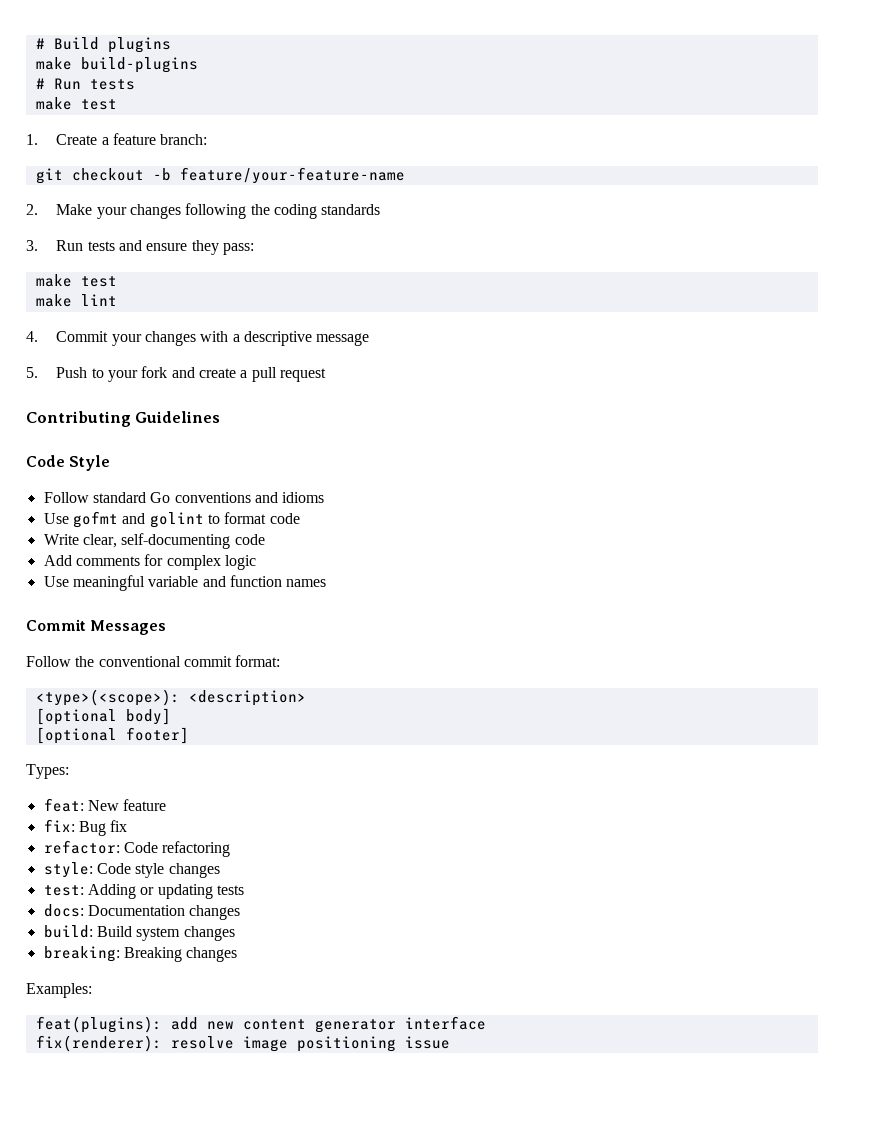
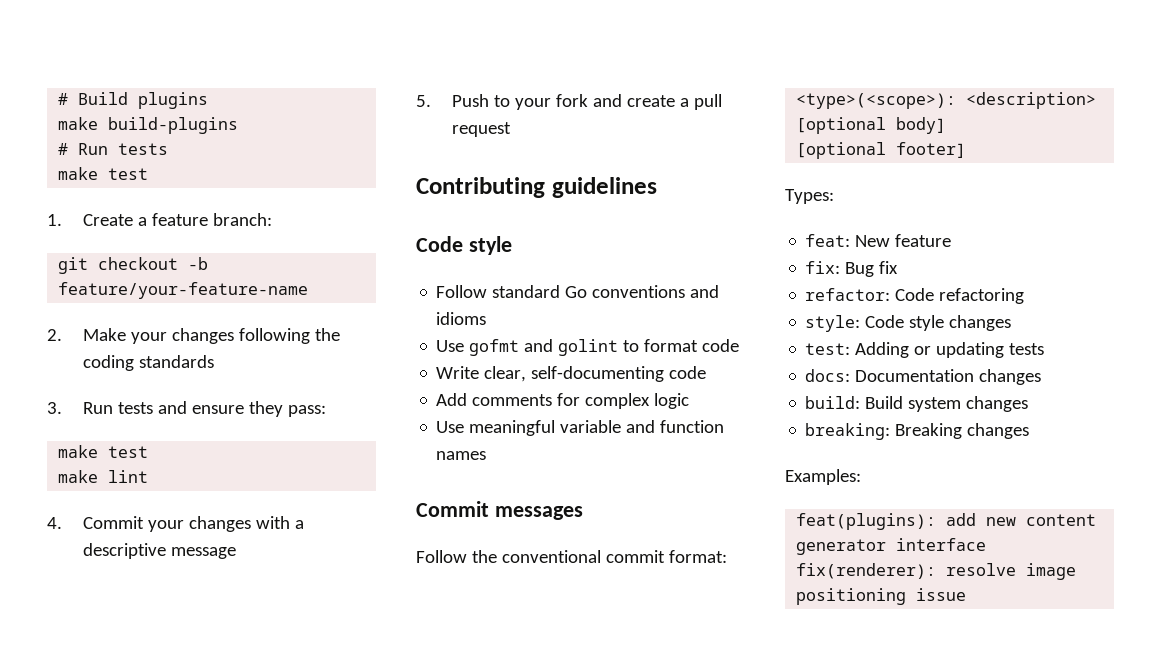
- Contributing Guidelines
- Code Style
+ Contributing guidelines
+ Code style
- Commit Messages
+ Commit messages

